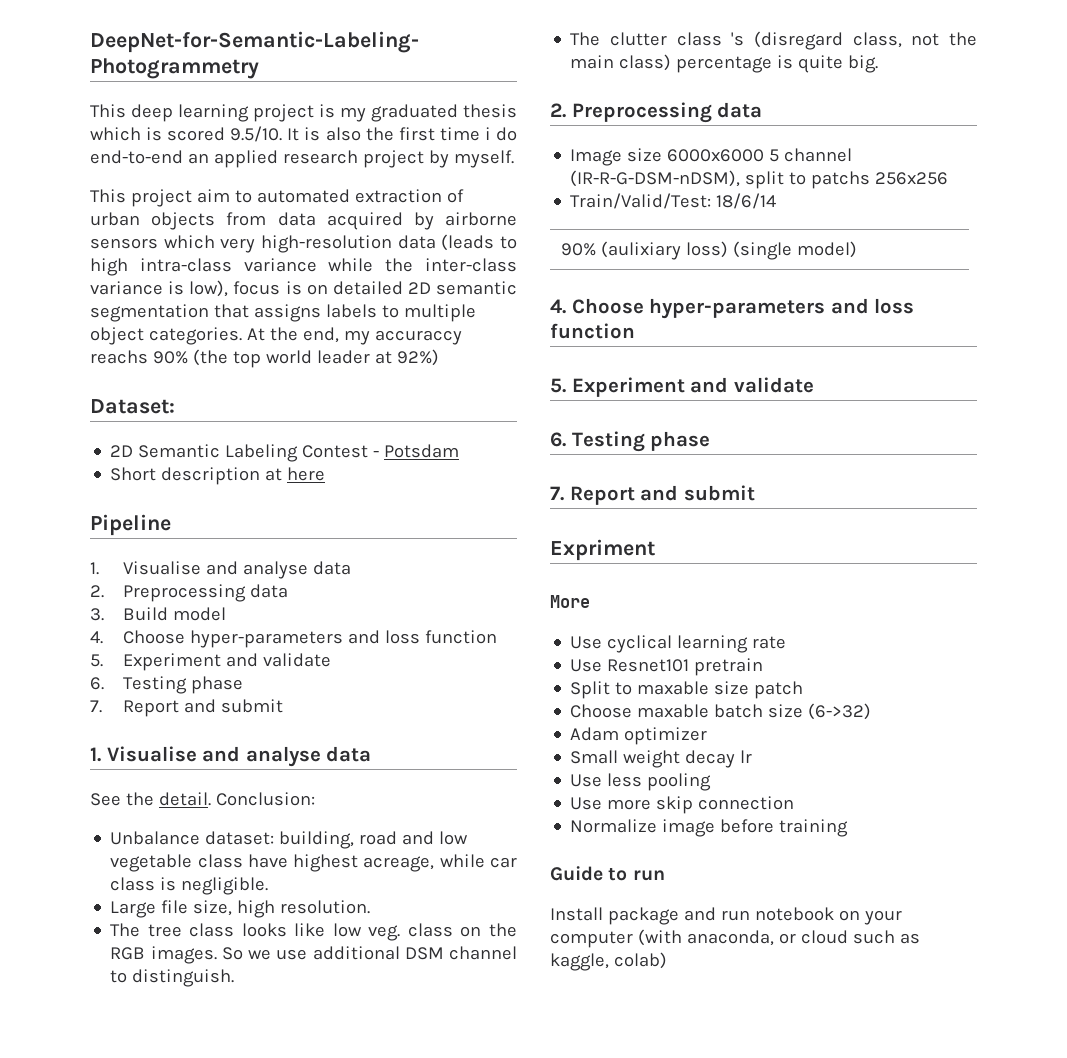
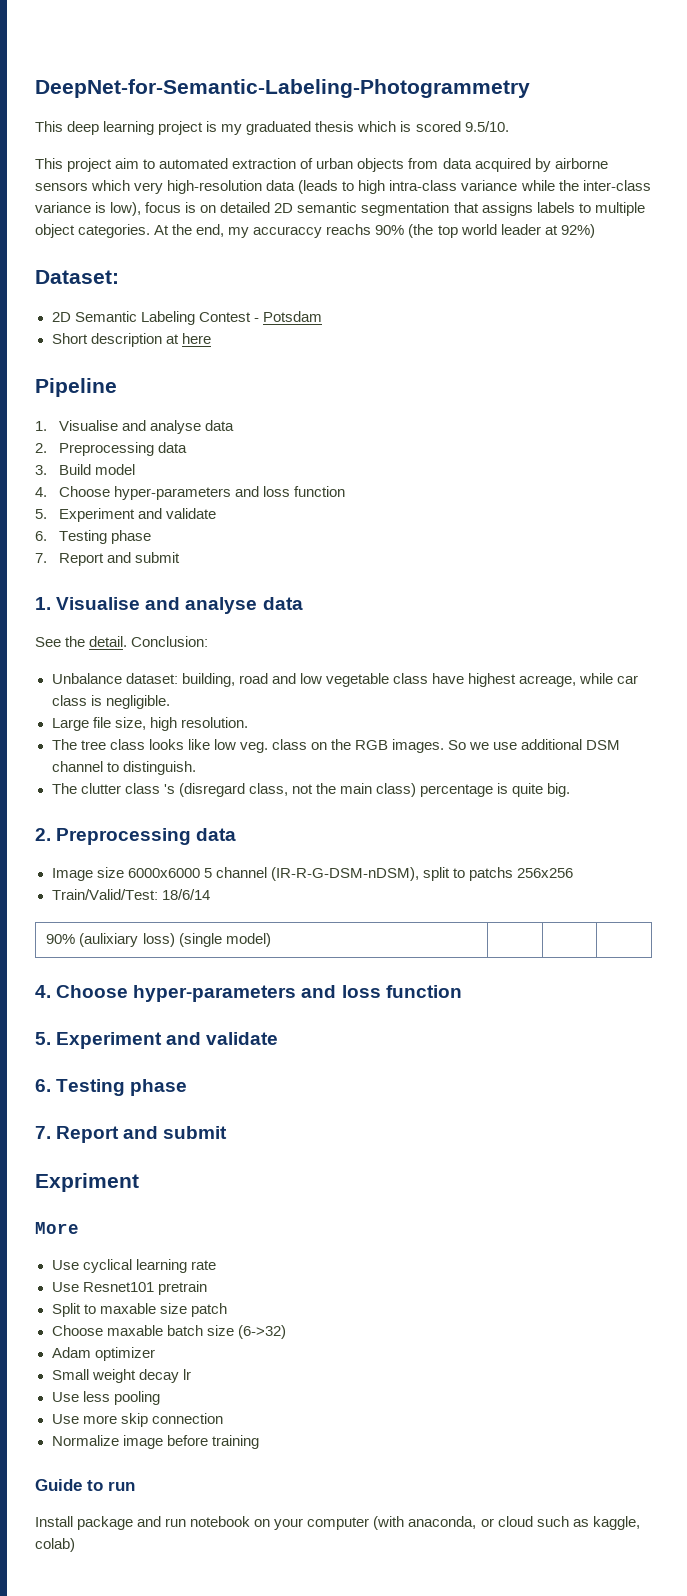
- This deep learning project is my graduated thesis which is scored 9.5/10. It is also the first time i do end-to-end an applied research project by myself.
+ This deep learning project is my graduated thesis which is scored 9.5/10.

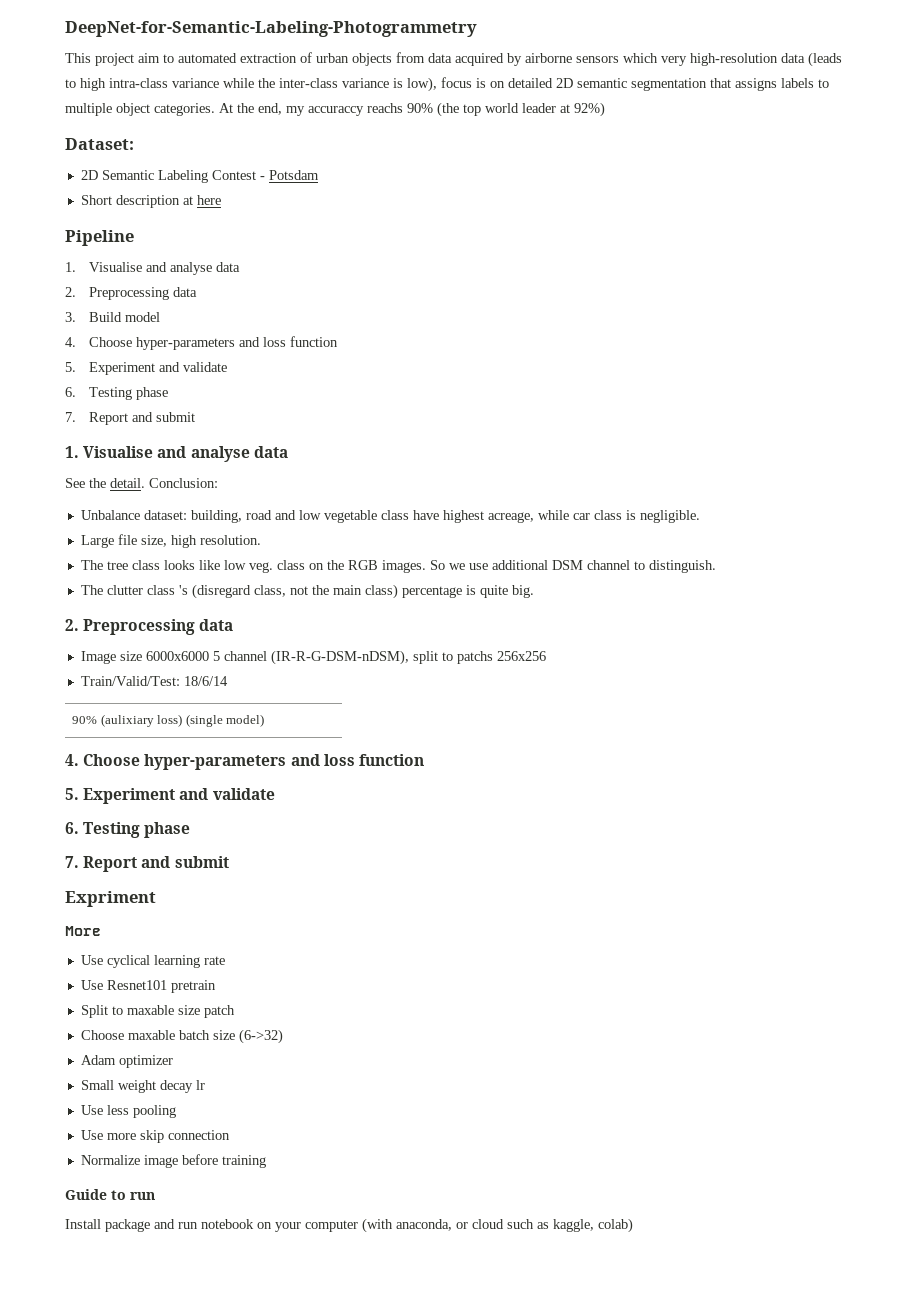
- This deep learning project is my graduated thesis which is scored 9.5/10.

